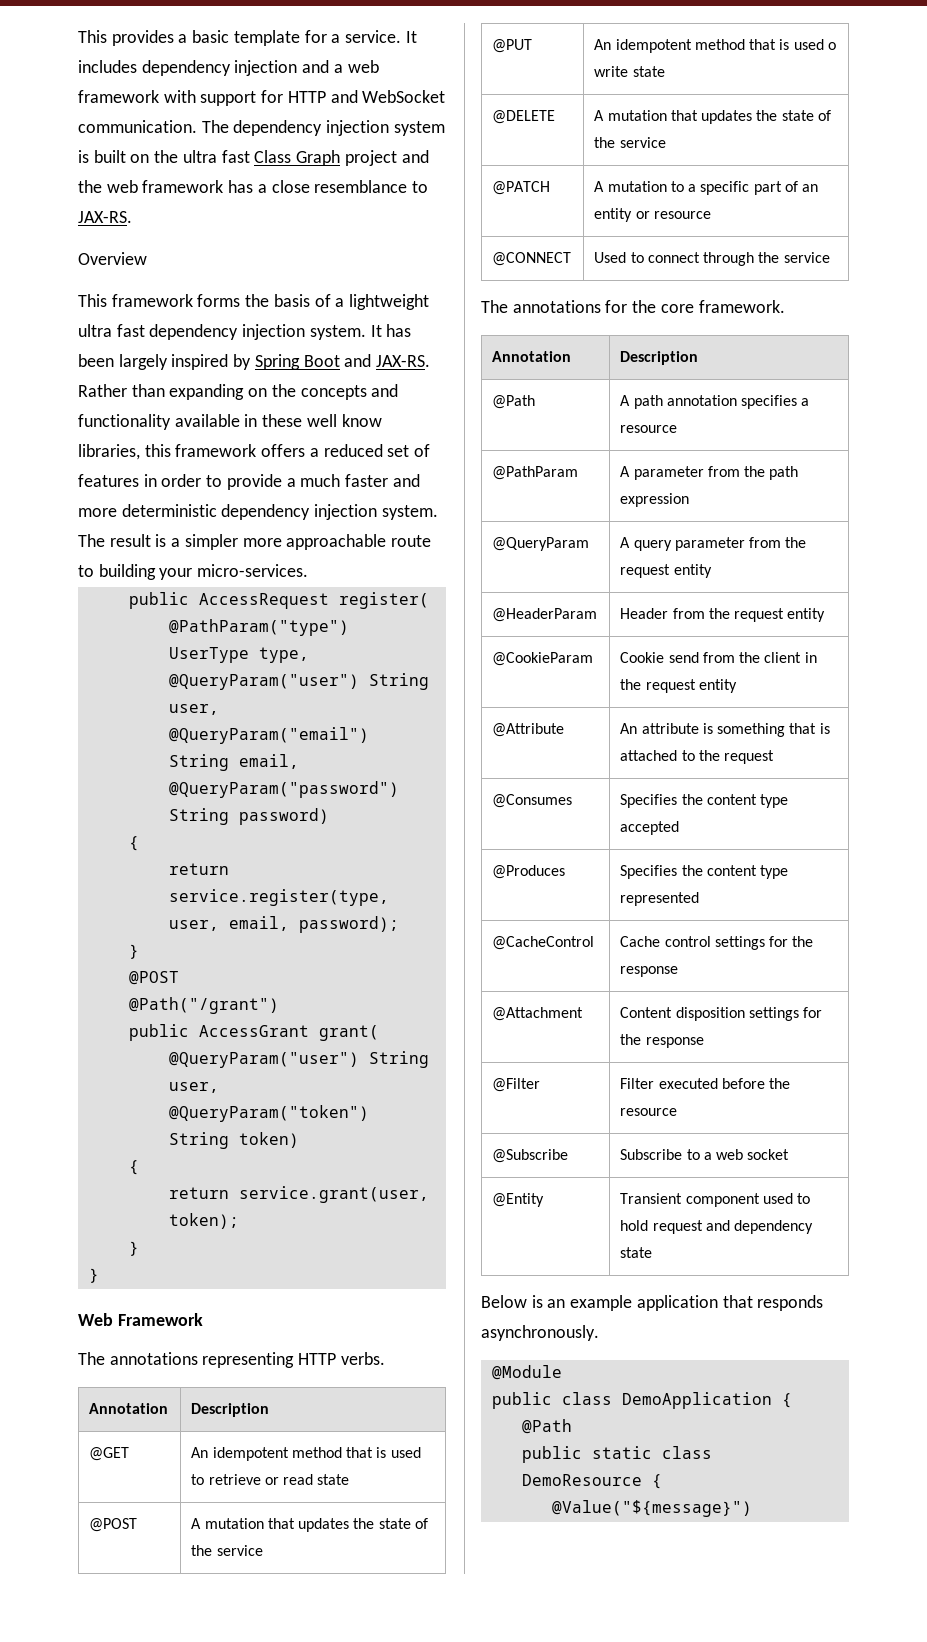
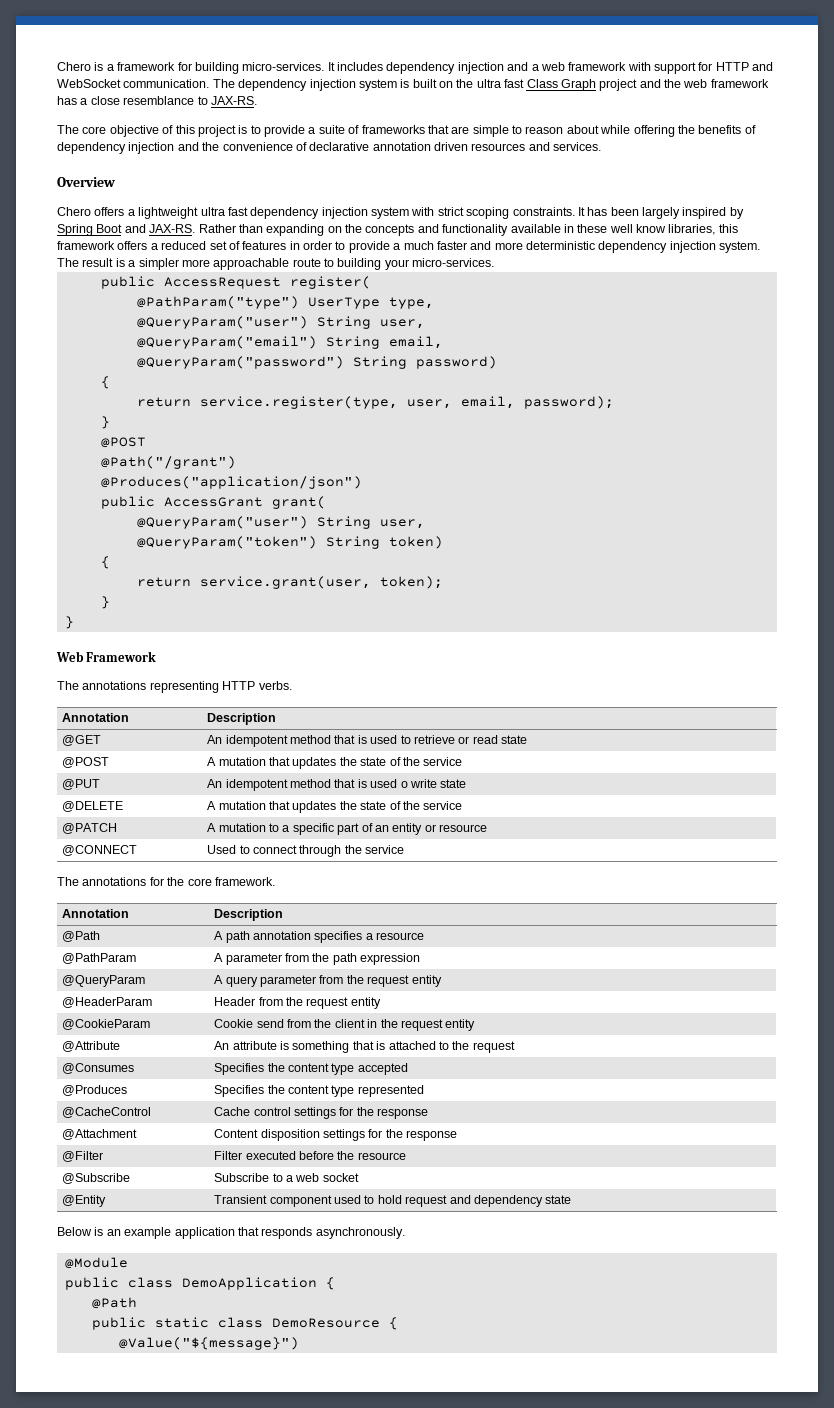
- This provides a basic template for a service.
+ Chero is a framework for building micro-services.
+ The core objective of this project is to provide a suite of frameworks that are simple to reason about while offering the benefits of dependency injection and the convenience of declarative annotation driven resources and services.
  Overview
- This framework forms the basis of a lightweight ultra fast dependency injection system.
+ Chero offers a lightweight ultra fast dependency injection system with strict scoping constraints.
+ @Produces("application/json")

